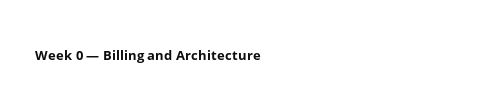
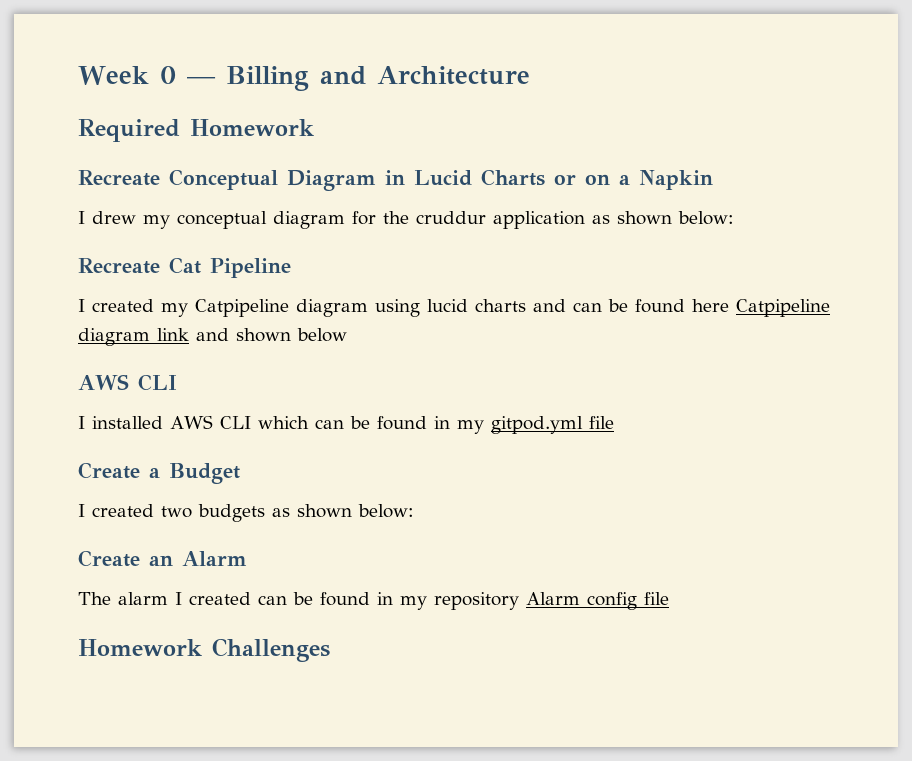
+ Required Homework
+ Recreate Conceptual Diagram in Lucid Charts or on a Napkin
+ I drew my conceptual diagram for the cruddur application as shown below:
+ Recreate Cat Pipeline
+ I created my Catpipeline diagram using lucid charts and can be found here Catpipeline diagram link and shown below
+ AWS CLI
+ I installed AWS CLI which can be found in my gitpod.yml file
+ Create a Budget
+ I created two budgets as shown below:
+ Create an Alarm
+ The alarm I created can be found in my repository Alarm config file
+ Homework Challenges

